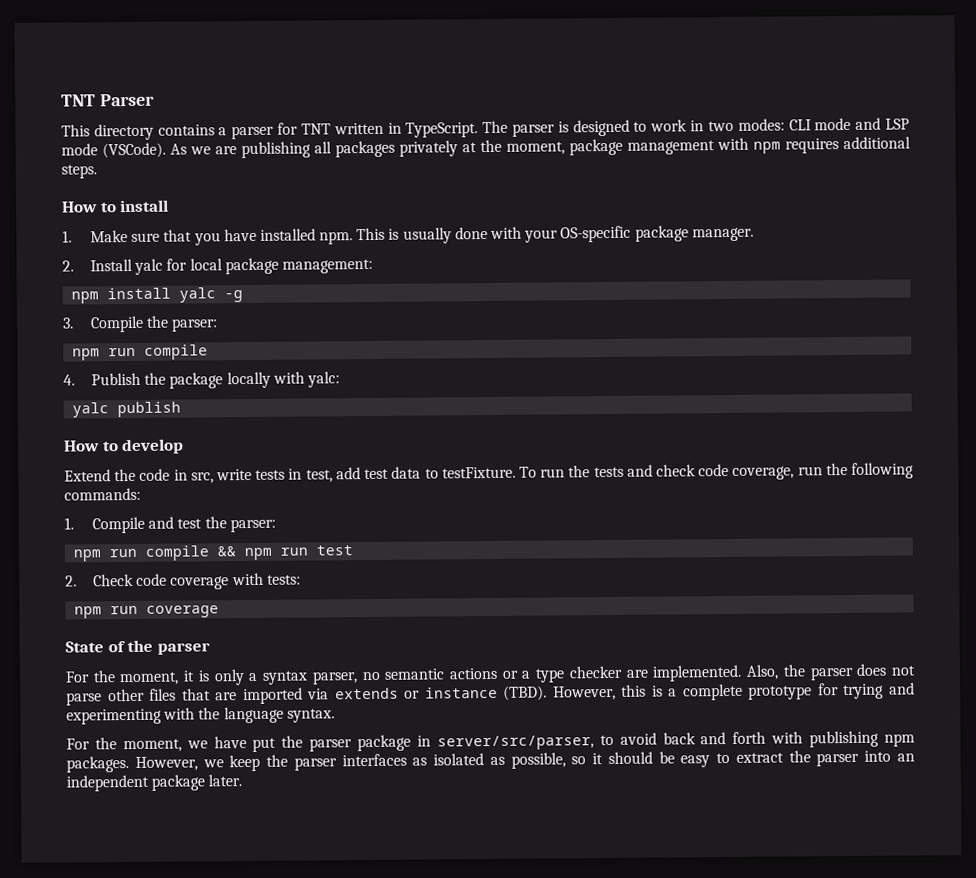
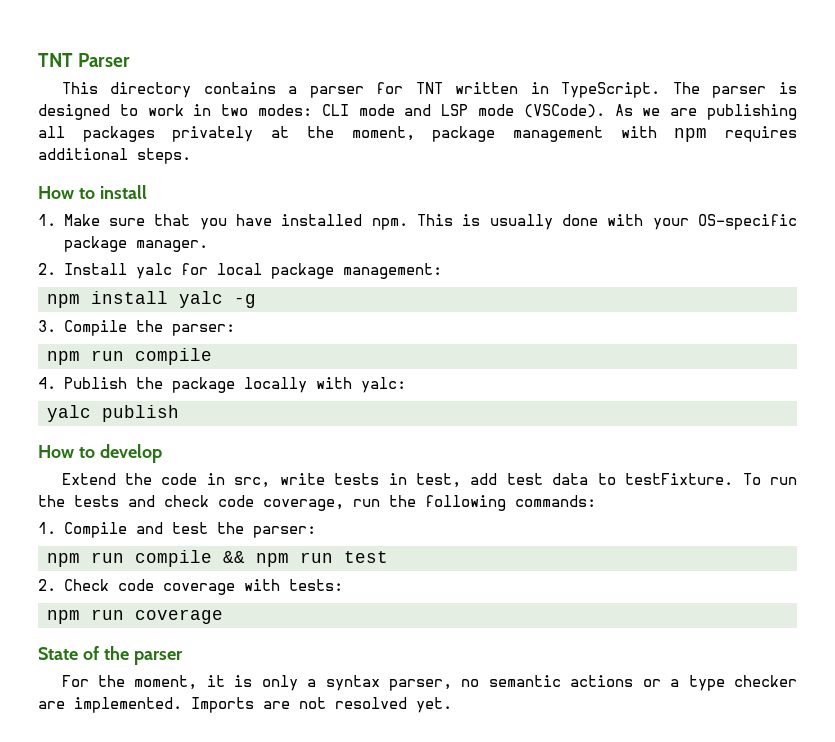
- Also, the parser does not parse other files that are imported via extends or instance (TBD). However, this is a complete prototype for trying and experimenting with the language syntax.
- For the moment, we have put the parser package in server/src/parser, to avoid back and forth with publishing npm packages. However, we keep the parser interfaces as isolated as possible, so it should be easy to extract the parser into an independent package later.
+ Imports are not resolved yet.

